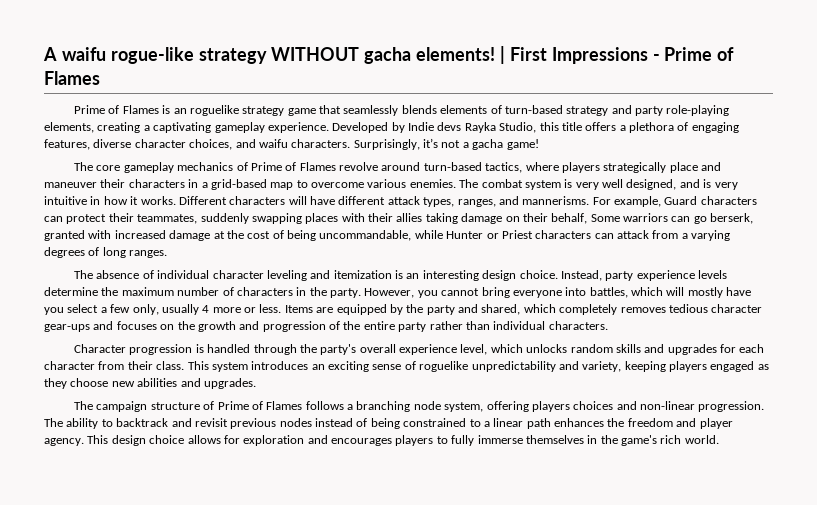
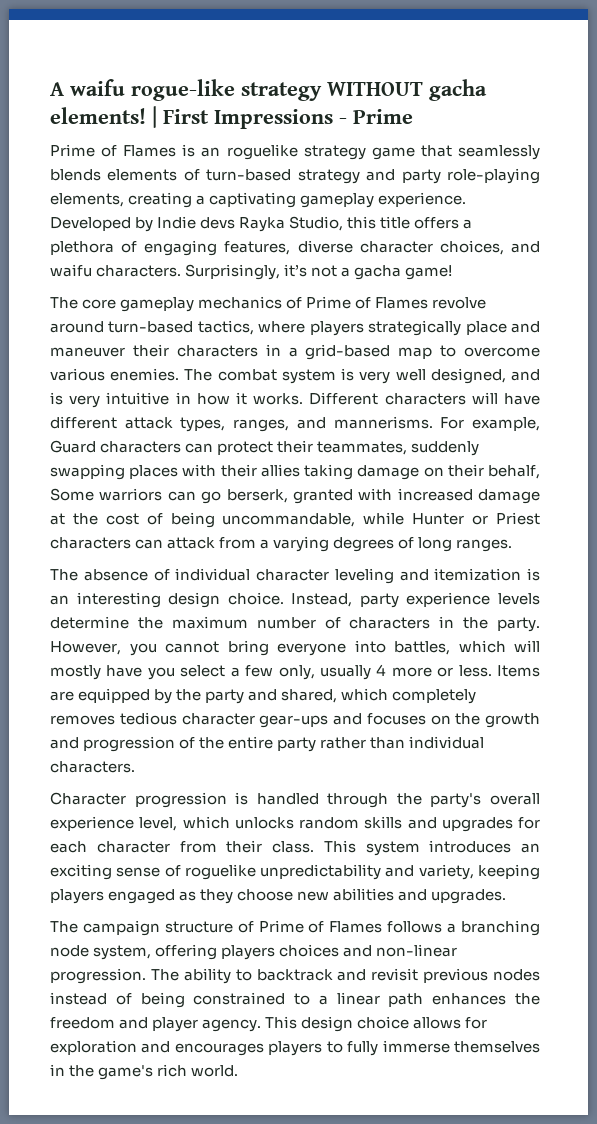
- | First Impressions - Prime of Flames
+ | First Impressions - Prime

